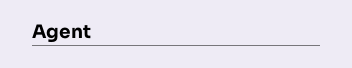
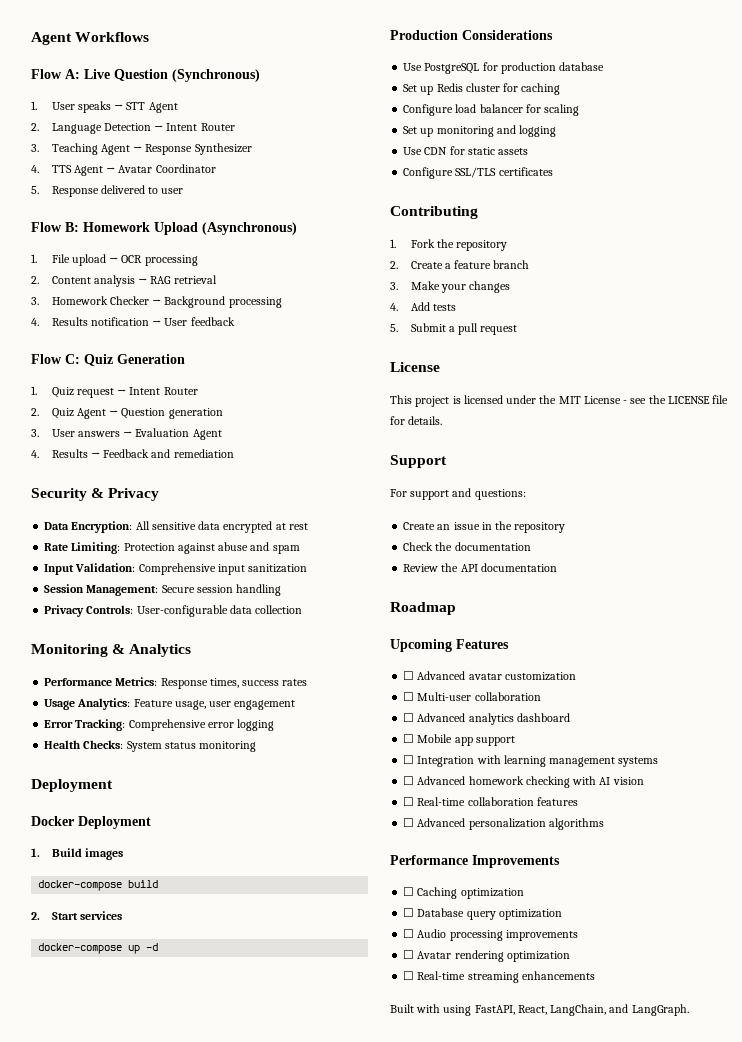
- Agent
+ Agent Workflows
+ Flow A: Live Question (Synchronous)
+ 1. User speaks → STT Agent
+ 2. Language Detection → Intent Router
+ 3. Teaching Agent → Response Synthesizer
+ 4. TTS Agent → Avatar Coordinator
+ 5. Response delivered to user
+ Flow B: Homework Upload (Asynchronous)
+ 1. File upload → OCR processing
+ 2. Content analysis → RAG retrieval
+ 3. Homework Checker → Background processing
+ 4. Results notification → User feedback
+ Flow C: Quiz Generation
+ 1. Quiz request → Intent Router
+ 2. Quiz Agent → Question generation
+ 3. User answers → Evaluation Agent
+ 4. Results → Feedback and remediation
+ Security & Privacy
+ Data Encryption: All sensitive data encrypted at rest
+ Rate Limiting: Protection against abuse and spam
+ Input Validation: Comprehensive input sanitization
+ Session Management: Secure session handling
+ Privacy Controls: User-configurable data collection
+ Monitoring & Analytics
+ Performance Metrics: Response times, success rates
+ Usage Analytics: Feature usage, user engagement
+ Error Tracking: Comprehensive error logging
+ Health Checks: System status monitoring
+ Deployment
+ Docker Deployment
+ 1. Build images
+ docker-compose build
+ 2. Start services
+ docker-compose up -d
+ Production Considerations
+ Use PostgreSQL for production database
+ Set up Redis cluster for caching
+ Configure load balancer for scaling
+ Set up monitoring and logging
+ Use CDN for static assets
+ Configure SSL/TLS certificates
+ Contributing
+ 1. Fork the repository
+ 2. Create a feature branch
+ 3. Make your changes
+ 4. Add tests
+ 5. Submit a pull request
+ License
+ This project is licensed under the MIT License - see the LICENSE file for details.
+ Support
+ For support and questions:
+ Create an issue in the repository
+ Check the documentation
+ Review the API documentation
+ Roadmap
+ Upcoming Features
+ ☐ Advanced avatar customization
+ ☐ Multi-user collaboration
+ ☐ Advanced analytics dashboard
+ ☐ Mobile app support
+ ☐ Integration with learning management systems
+ ☐ Advanced homework checking with AI vision
+ ☐ Real-time collaboration features
+ ☐ Advanced personalization algorithms
+ Performance Improvements
+ ☐ Caching optimization
+ ☐ Database query optimization
+ ☐ Audio processing improvements
+ ☐ Avatar rendering optimization
+ ☐ Real-time streaming enhancements
+ Built with using FastAPI, React, LangChain, and LangGraph.

